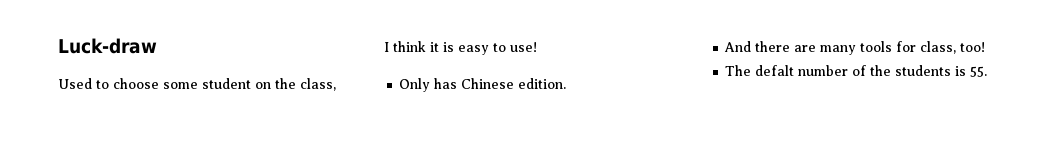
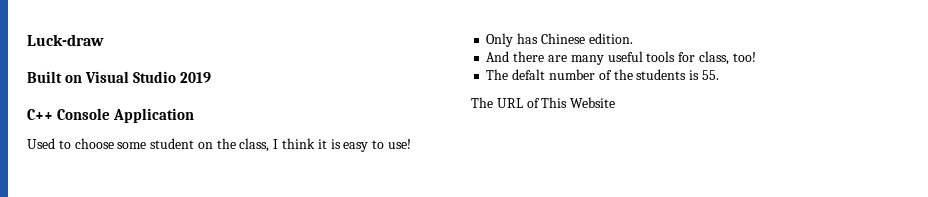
+ Built on Visual Studio 2019
+ C++ Console Application
- And there are many tools for class, too!
+ And there are many useful tools for class, too!
+ The URL of This Website

